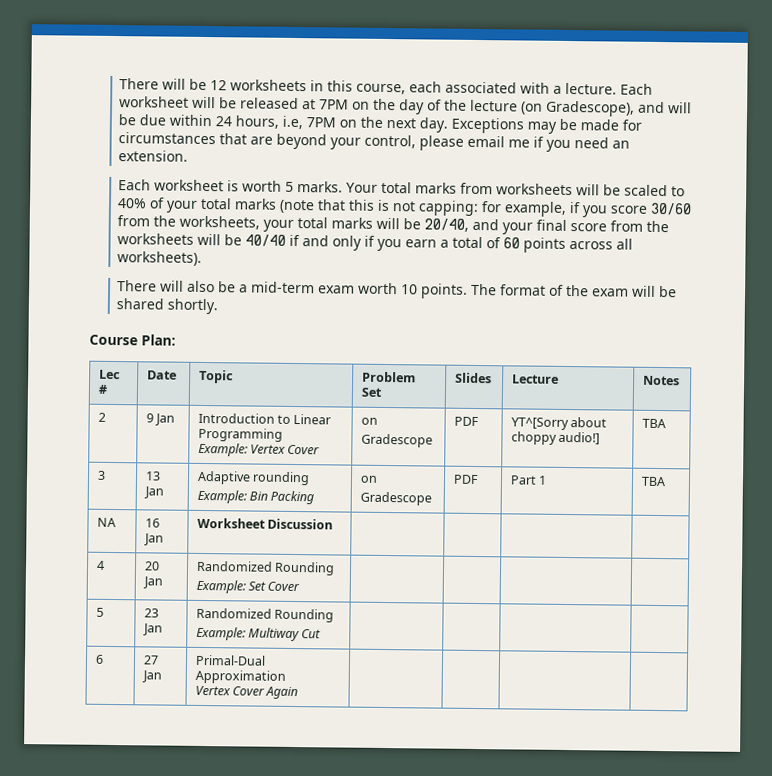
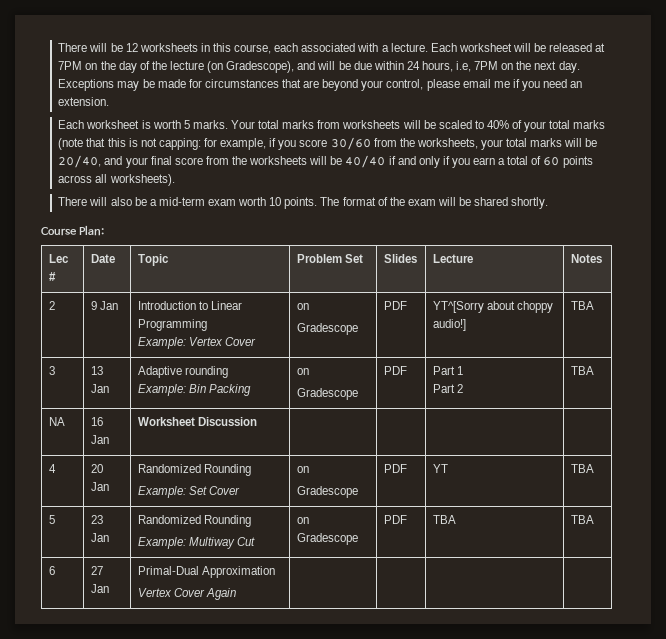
  3 | 13 Jan | Adaptive rounding
  Example: Bin Packing | on
- Gradescope | PDF | Part 1 | TBA
+ Gradescope | PDF | Part 1
+ Part 2 | TBA
  4 | 20 Jan | Randomized Rounding
- Example: Set Cover | | | |
+ Example: Set Cover | on
+ Gradescope | PDF | YT | TBA
  5 | 23 Jan | Randomized Rounding
- Example: Multiway Cut | | | |
+ Example: Multiway Cut | on Gradescope | PDF | TBA | TBA

